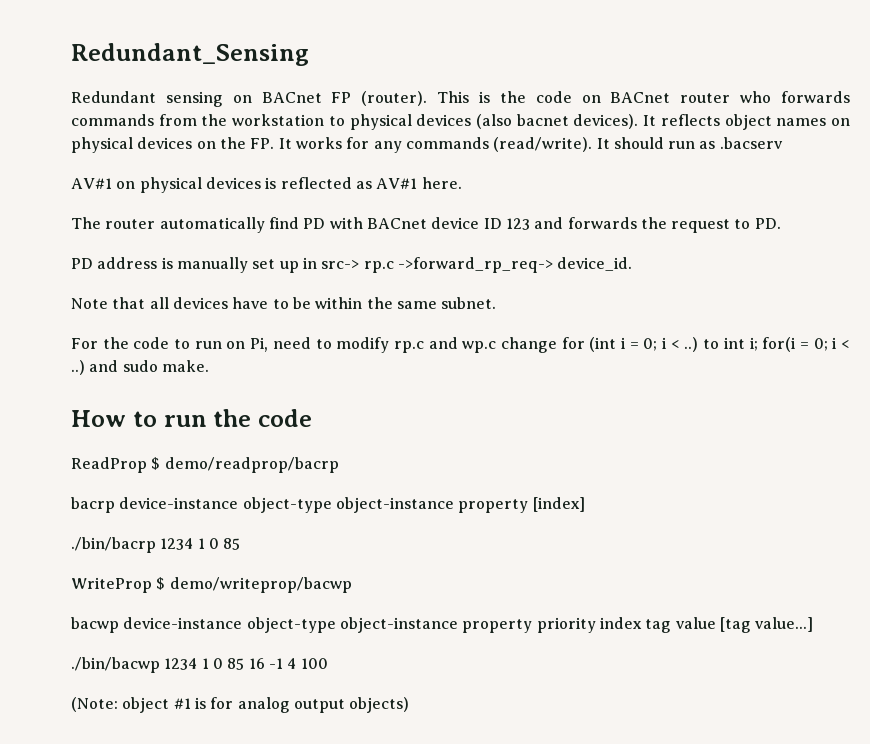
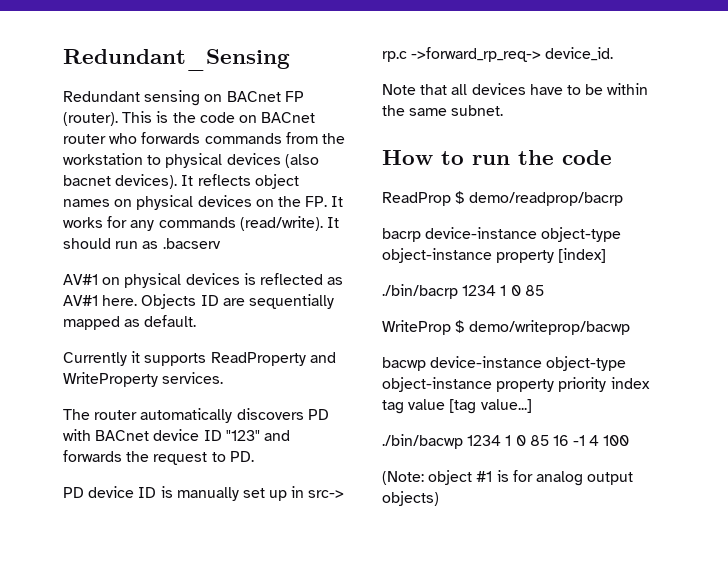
+ Objects ID are sequentially mapped as default.
+ Currently it supports ReadProperty and WriteProperty services.
- The router automatically find PD with BACnet device ID 123 and forwards the request to PD.
+ The router automatically discovers PD with BACnet device ID "123" and forwards the request to PD.
- PD address is manually set up in src-> rp.c ->forward_rp_req-> device_id.
+ PD device ID is manually set up in src-> rp.c ->forward_rp_req-> device_id.
- For the code to run on Pi, need to modify rp.c and wp.c change for (int i = 0; i < ..) to int i; for(i = 0; i < ..) and sudo make.

